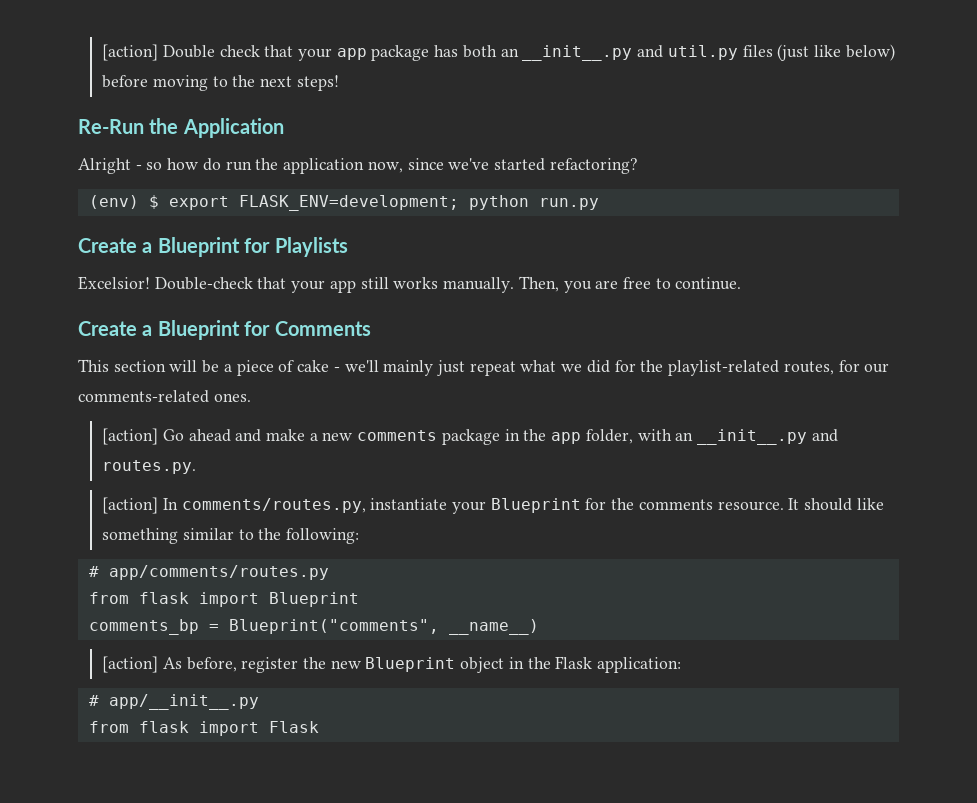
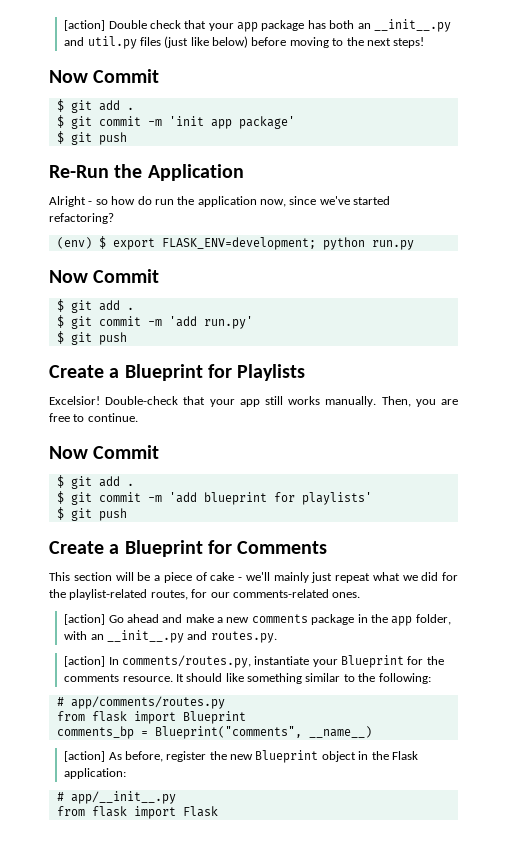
  [action] Double check that your app package has both an __init__.py and util.py files (just like below) before moving to the next steps!
+ Now Commit
+ $ git add .
+ $ git commit -m 'init app package'
+ $ git push
  (env) $ export FLASK_ENV=development; python run.py
+ Now Commit
+ $ git add .
+ $ git commit -m 'add run.py'
+ $ git push
  Then, you are free to continue.
+ Now Commit
+ $ git add .
+ $ git commit -m 'add blueprint for playlists'
+ $ git push

